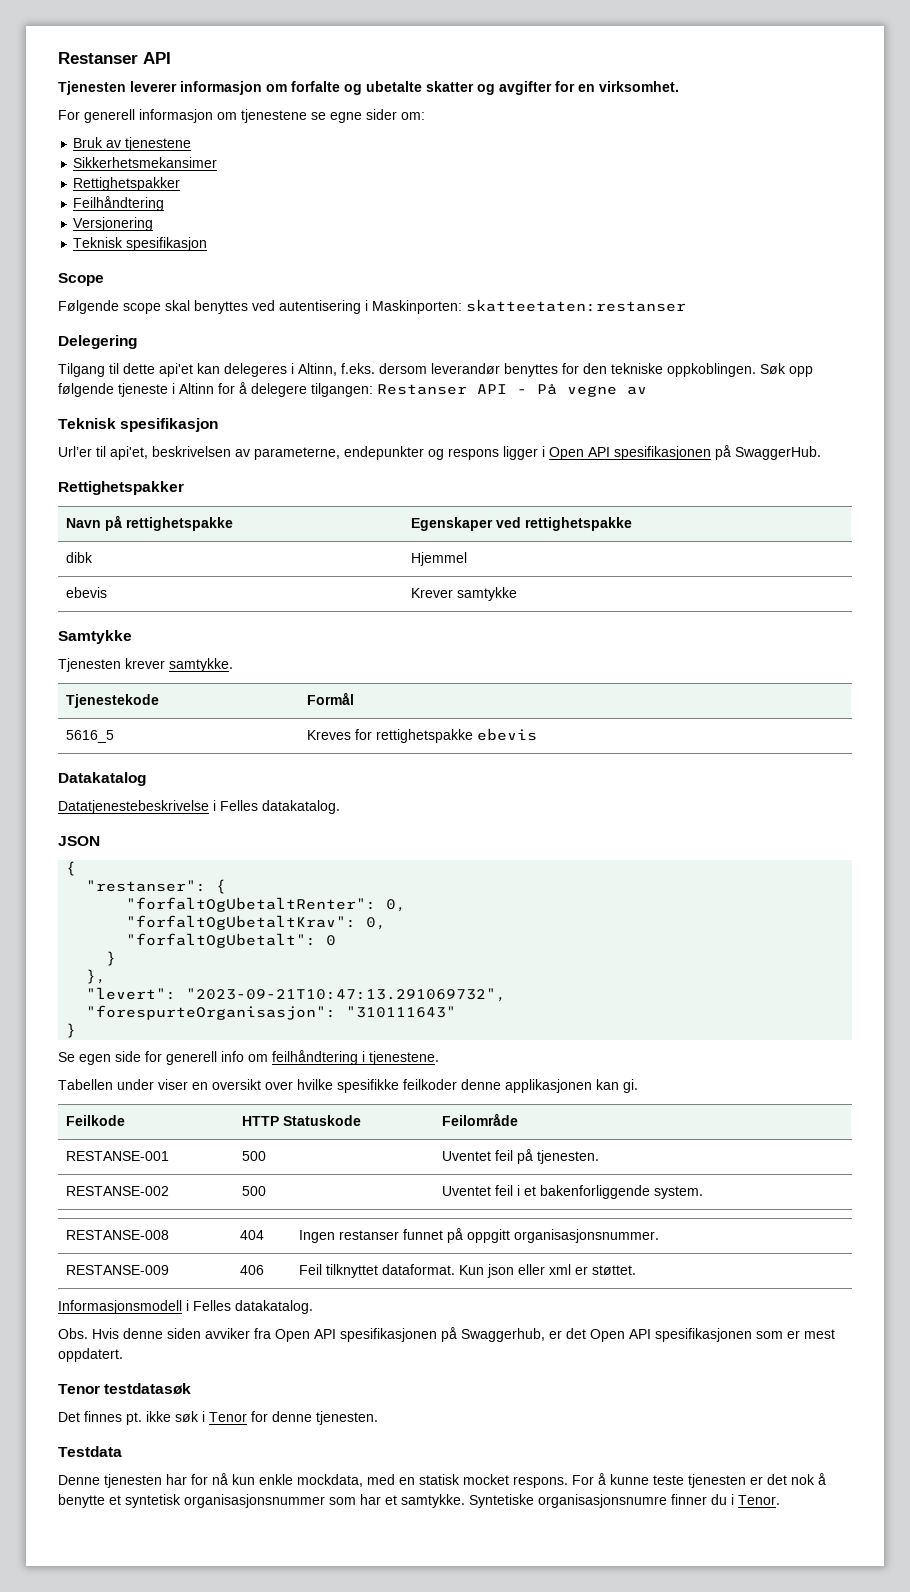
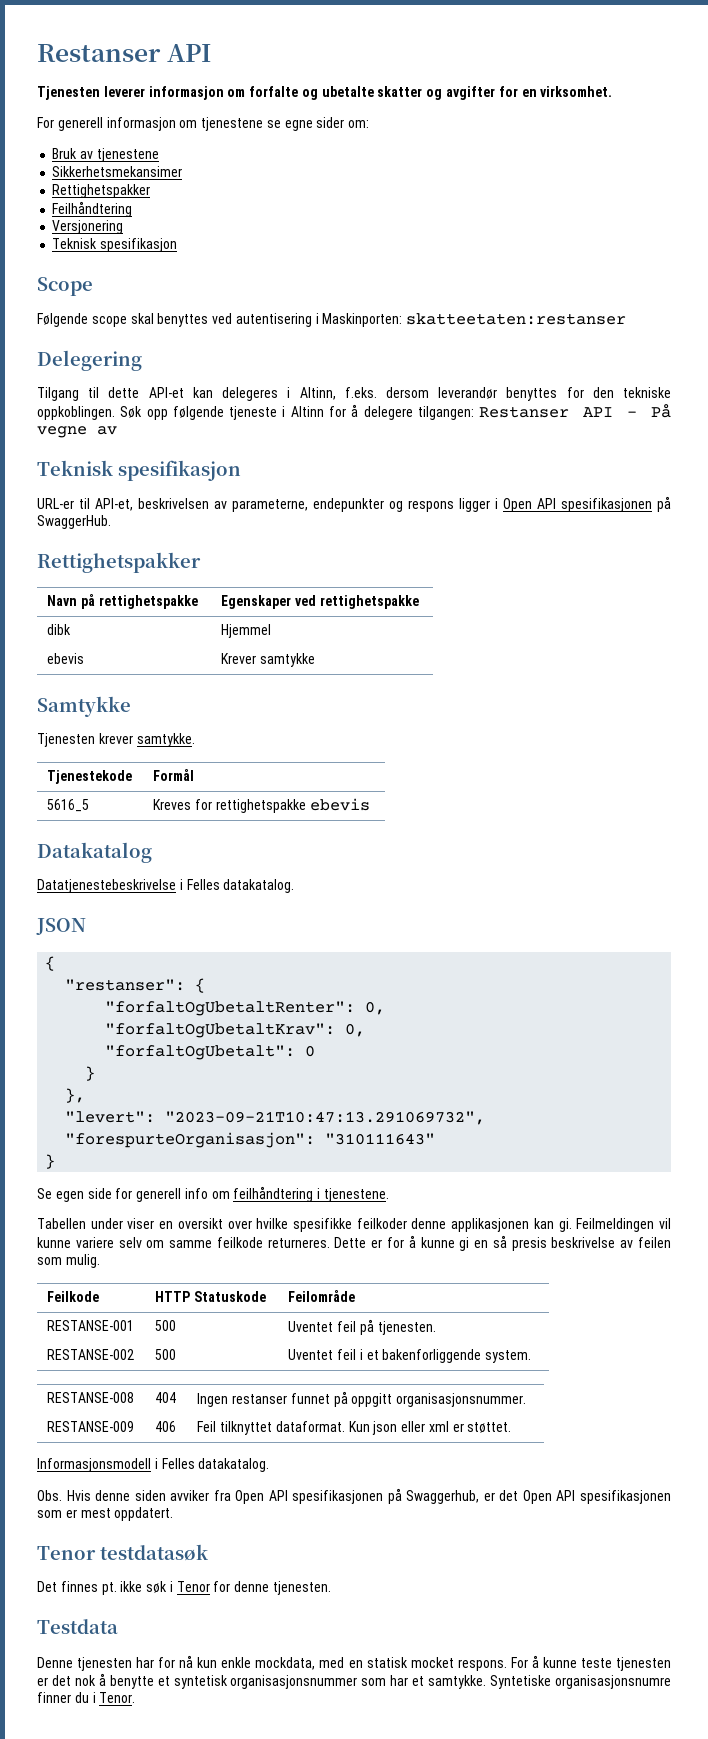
- Tilgang til dette api'et kan delegeres i Altinn, f.eks. dersom leverandør benyttes for den tekniske oppkoblingen.
+ Tilgang til dette API-et kan delegeres i Altinn, f.eks. dersom leverandør benyttes for den tekniske oppkoblingen.
- Url’er til api'et, beskrivelsen av parameterne, endepunkter og respons ligger i Open API spesifikasjonen på SwaggerHub.
+ URL-er til API-et, beskrivelsen av parameterne, endepunkter og respons ligger i Open API spesifikasjonen på SwaggerHub.
+ Feilmeldingen vil kunne variere selv om samme feilkode returneres. Dette er for å kunne gi en så presis beskrivelse av feilen som mulig.

